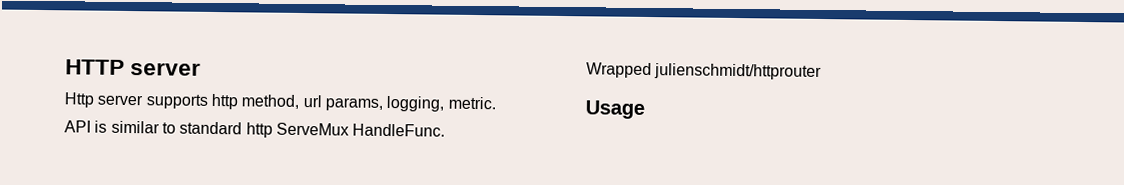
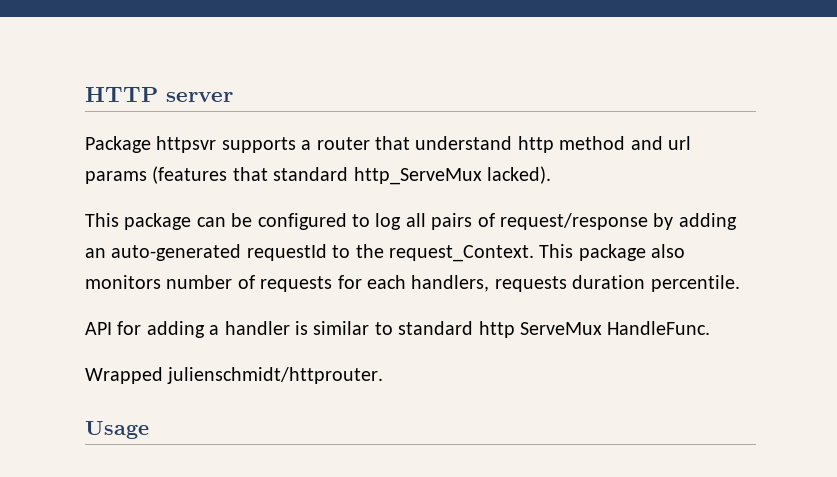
- Http server supports http method, url params, logging, metric.
- API is similar to standard http ServeMux HandleFunc.
+ Package httpsvr supports a router that understand http method and url params (features that standard http_ServeMux lacked).
+ This package can be configured to log all pairs of request/response by adding an auto-generated requestId to the request_Context. This package also monitors number of requests for each handlers, requests duration percentile.
+ API for adding a handler is similar to standard http ServeMux HandleFunc.
- Wrapped julienschmidt/httprouter
+ Wrapped julienschmidt/httprouter.

